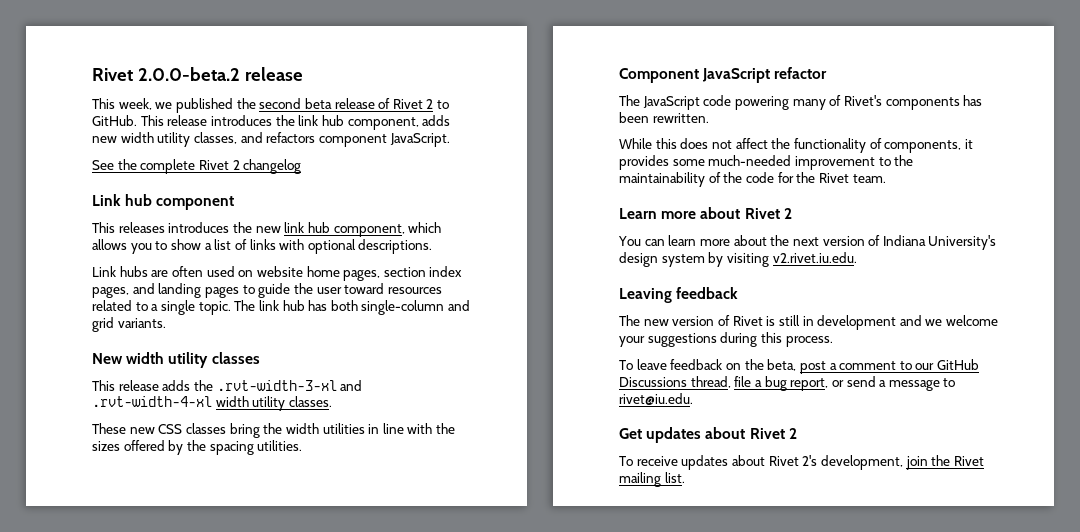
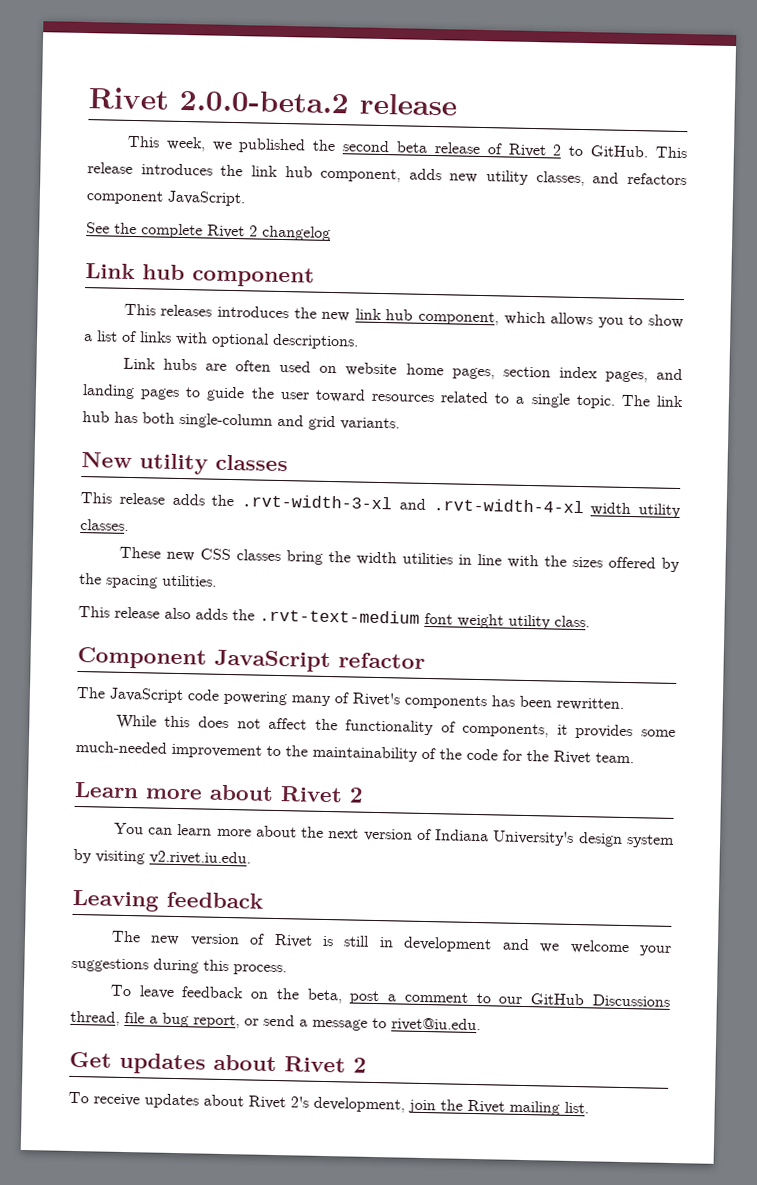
- This release introduces the link hub component, adds new width utility classes, and refactors component JavaScript.
+ This release introduces the link hub component, adds new utility classes, and refactors component JavaScript.
- New width utility classes
+ New utility classes
+ This release also adds the .rvt-text-medium font weight utility class.

